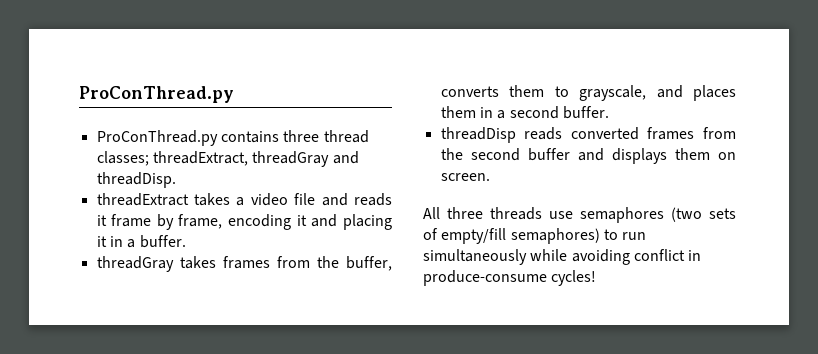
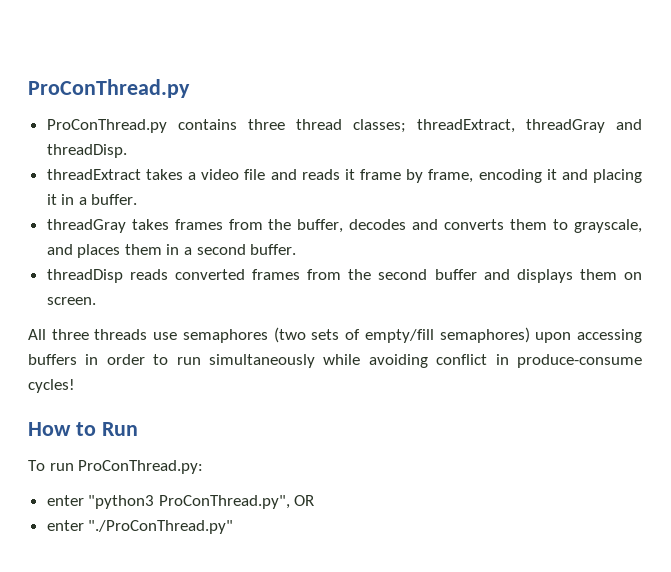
- threadGray takes frames from the buffer, converts them to grayscale, and places them in a second buffer.
+ threadGray takes frames from the buffer, decodes and converts them to grayscale, and places them in a second buffer.
- All three threads use semaphores (two sets of empty/fill semaphores) to run simultaneously while avoiding conflict in produce-consume cycles!
+ All three threads use semaphores (two sets of empty/fill semaphores) upon accessing buffers in order to run simultaneously while avoiding conflict in produce-consume cycles!
+ How to Run
+ To run ProConThread.py:
+ enter "python3 ProConThread.py", OR
+ enter "./ProConThread.py"

